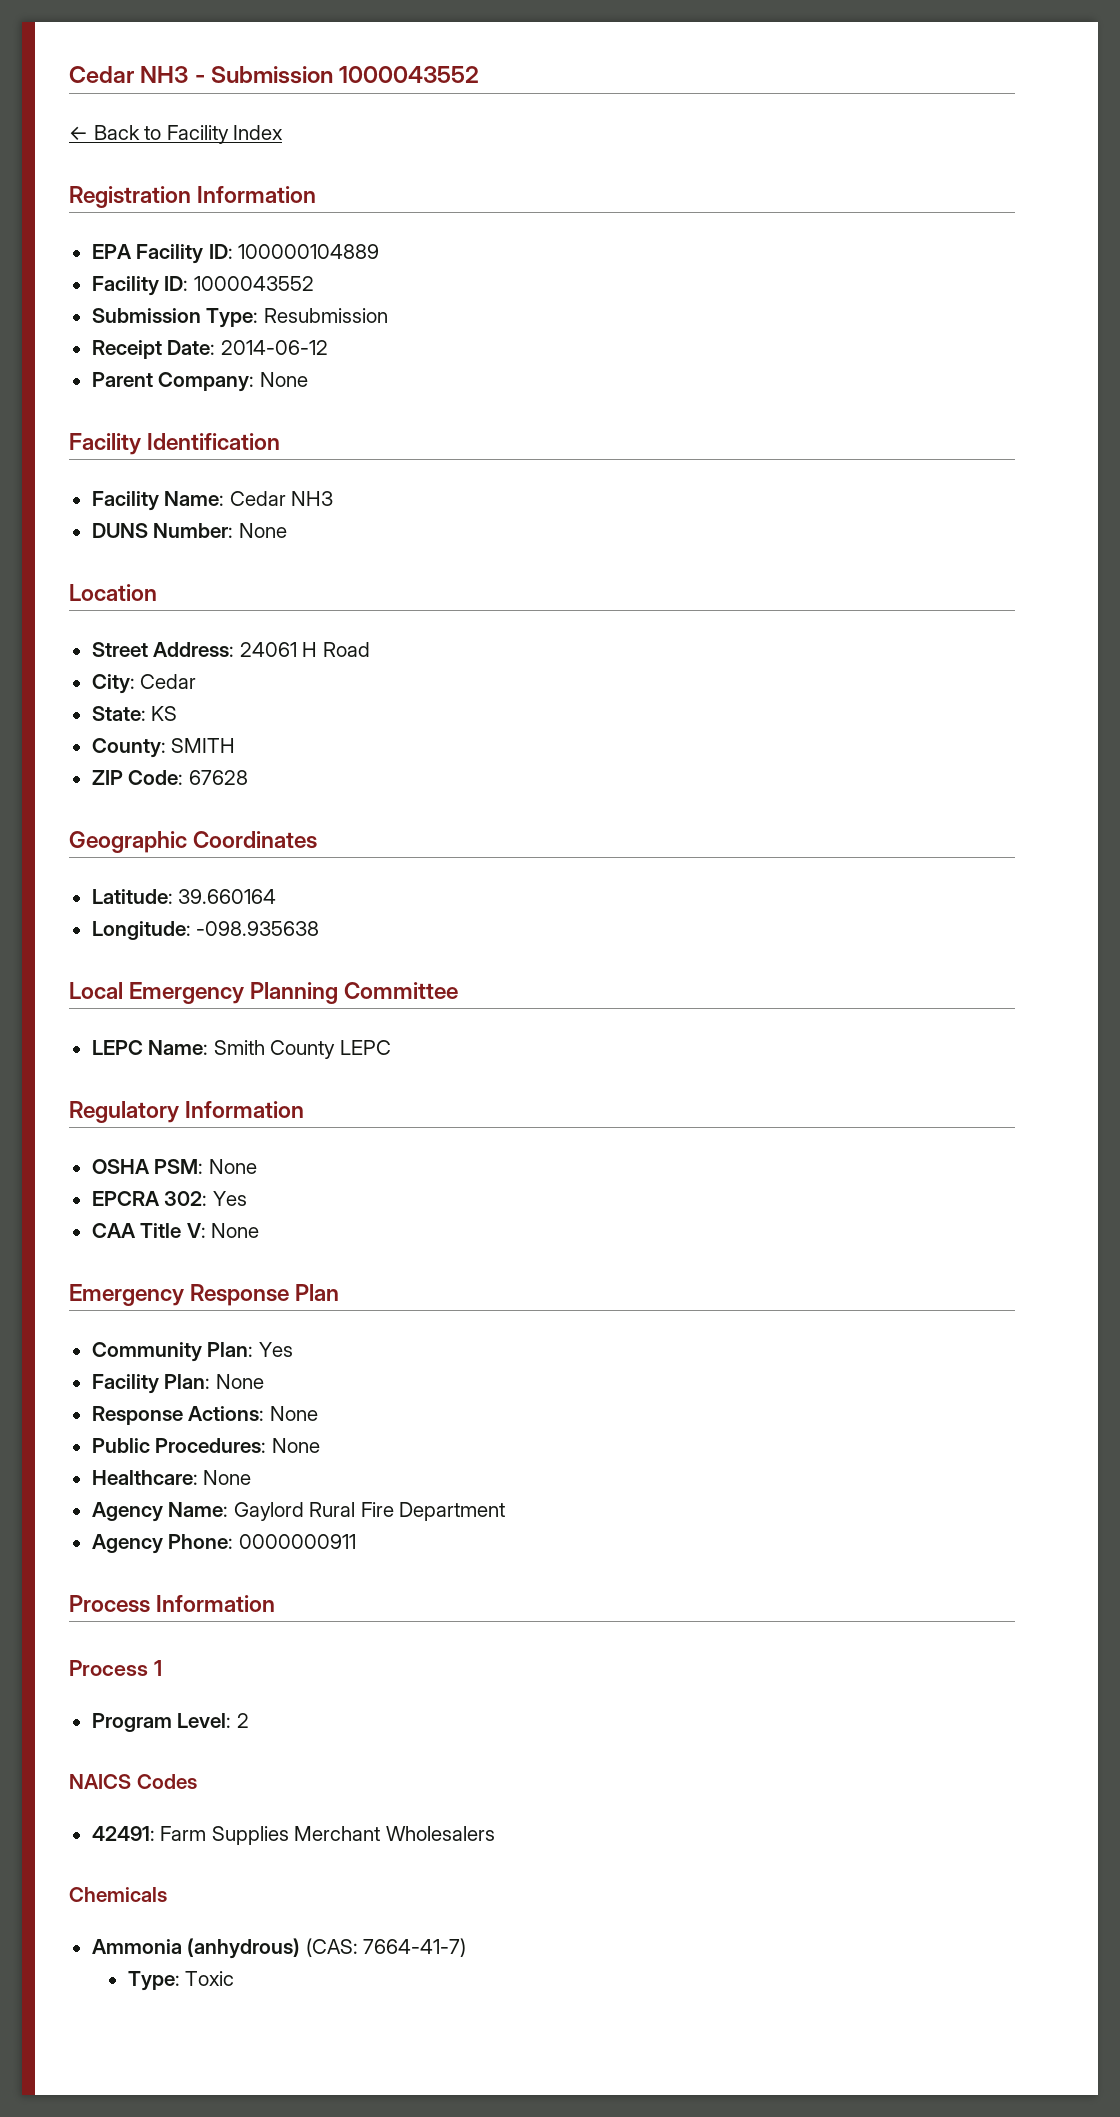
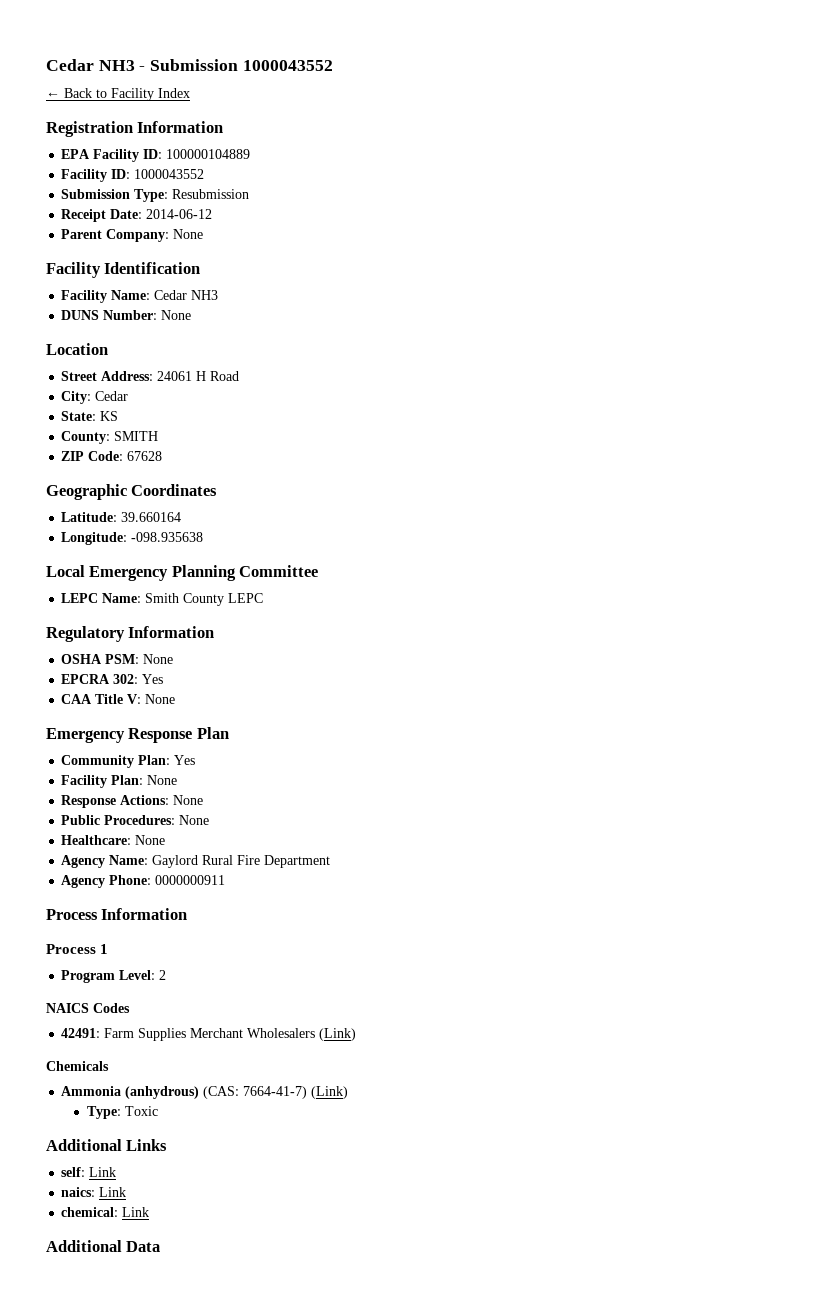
- 42491: Farm Supplies Merchant Wholesalers
+ 42491: Farm Supplies Merchant Wholesalers (Link)
- Ammonia (anhydrous) (CAS: 7664-41-7)
+ Ammonia (anhydrous) (CAS: 7664-41-7) (Link)
+ Additional Links
+ self: Link
+ naics: Link
+ chemical: Link
+ Additional Data

